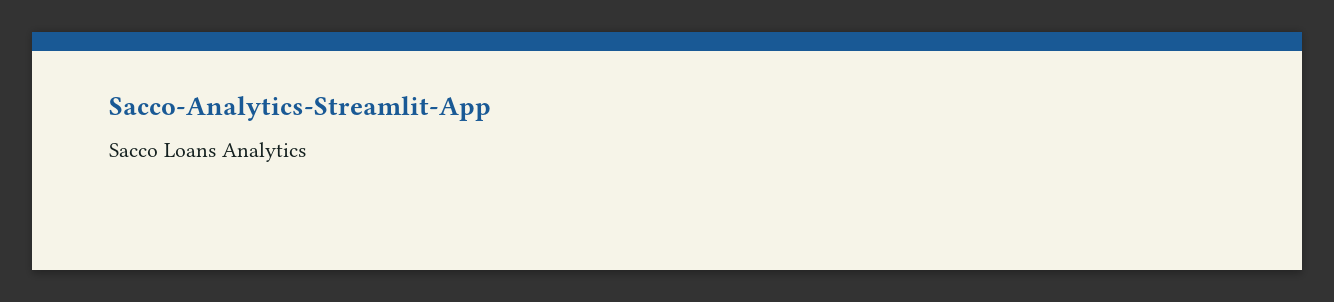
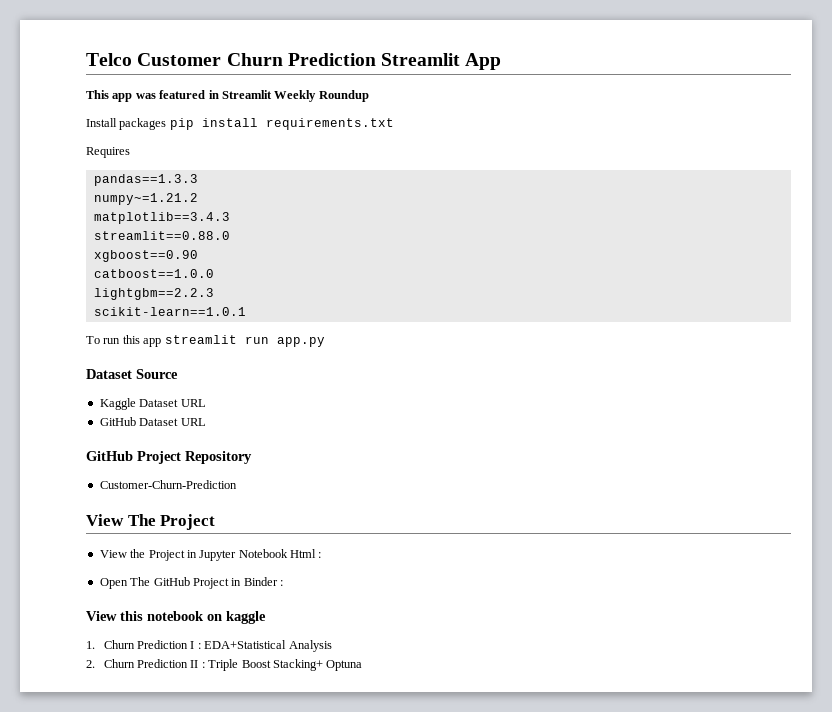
- Sacco-Analytics-Streamlit-App
- Sacco Loans Analytics
+ Telco Customer Churn Prediction Streamlit App
+ This app was featured in Streamlit Weekly Roundup
+ Install packages pip install requirements.txt
+ Requires
+ pandas==1.3.3
+ numpy~=1.21.2
+ matplotlib==3.4.3
+ streamlit==0.88.0
+ xgboost==0.90
+ catboost==1.0.0
+ lightgbm==2.2.3
+ scikit-learn==1.0.1
+ To run this app streamlit run app.py
+ Dataset Source
+ Kaggle Dataset URL
+ GitHub Dataset URL
+ GitHub Project Repository
+ Customer-Churn-Prediction
+ View The Project
+ View the Project in Jupyter Notebook Html :
+ Open The GitHub Project in Binder :
+ View this notebook on kaggle
+ 1. Churn Prediction I : EDA+Statistical Analysis
+ 2. Churn Prediction II : Triple Boost Stacking+ Optuna

